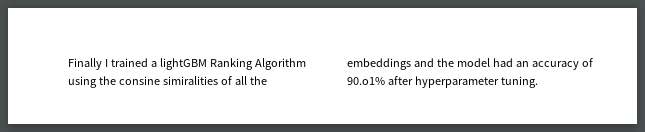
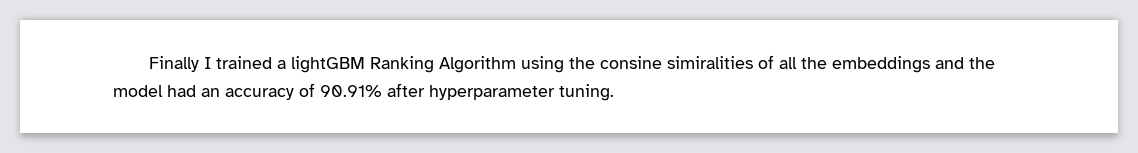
- Finally I trained a lightGBM Ranking Algorithm using the consine simiralities of all the embeddings and the model had an accuracy of 90.o1% after hyperparameter tuning.
+ Finally I trained a lightGBM Ranking Algorithm using the consine simiralities of all the embeddings and the model had an accuracy of 90.91% after hyperparameter tuning.

